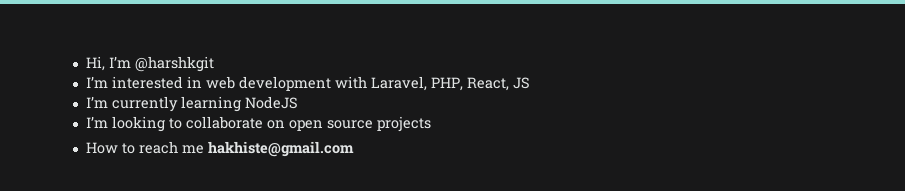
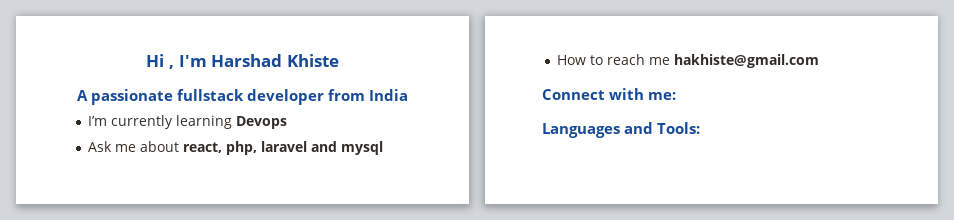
- Hi, I’m @harshkgit
- I’m interested in web development with Laravel, PHP, React, JS
- I’m currently learning NodeJS
- I’m looking to collaborate on open source projects
+ Hi , I'm Harshad Khiste
+ A passionate fullstack developer from India
+ I’m currently learning Devops
+ Ask me about react, php, laravel and mysql
+ Connect with me:
+ Languages and Tools:

